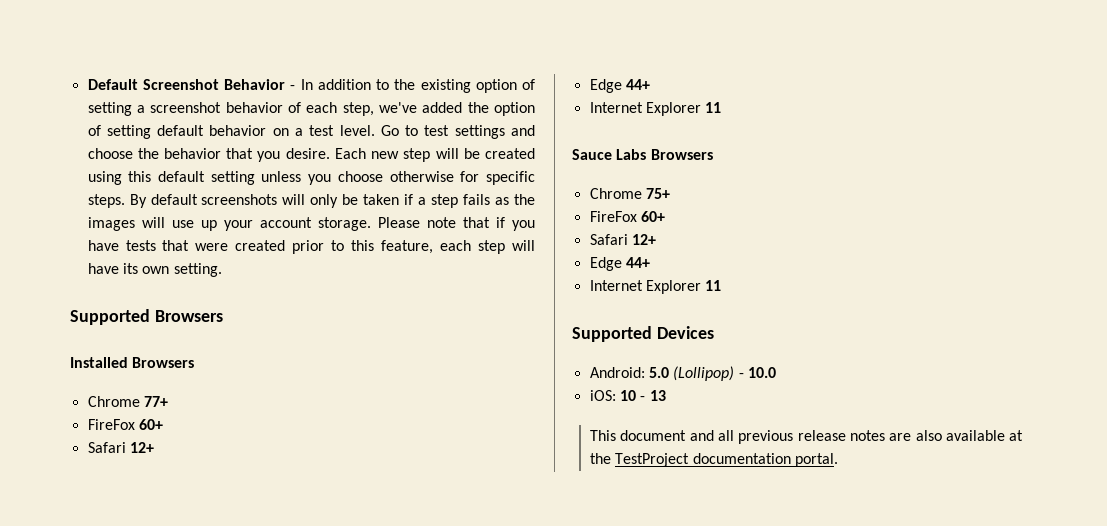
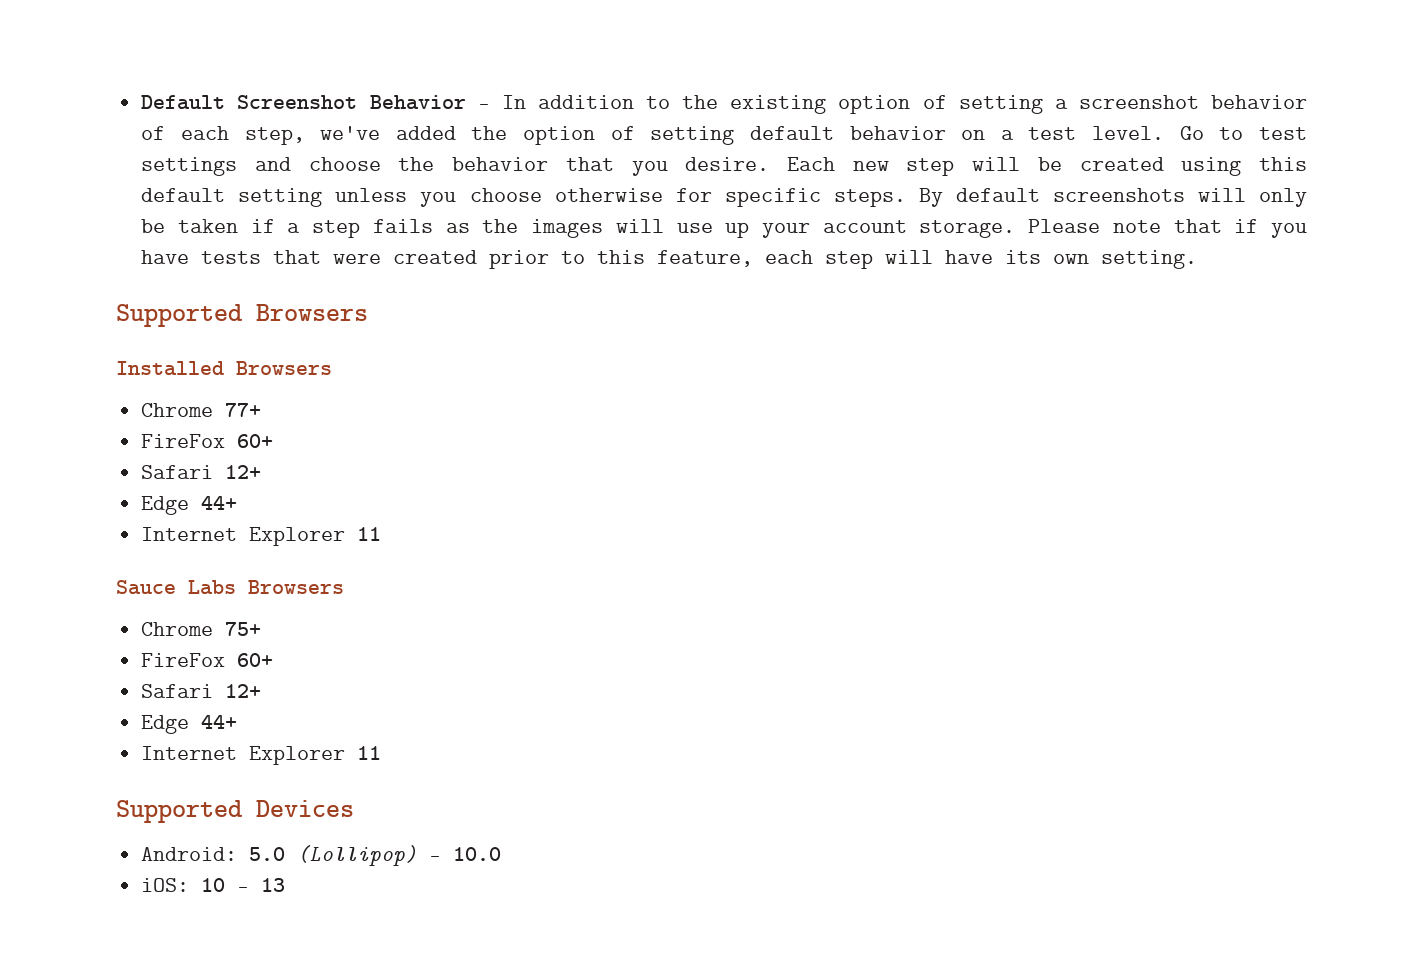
- This document and all previous release notes are also available at the TestProject documentation portal.

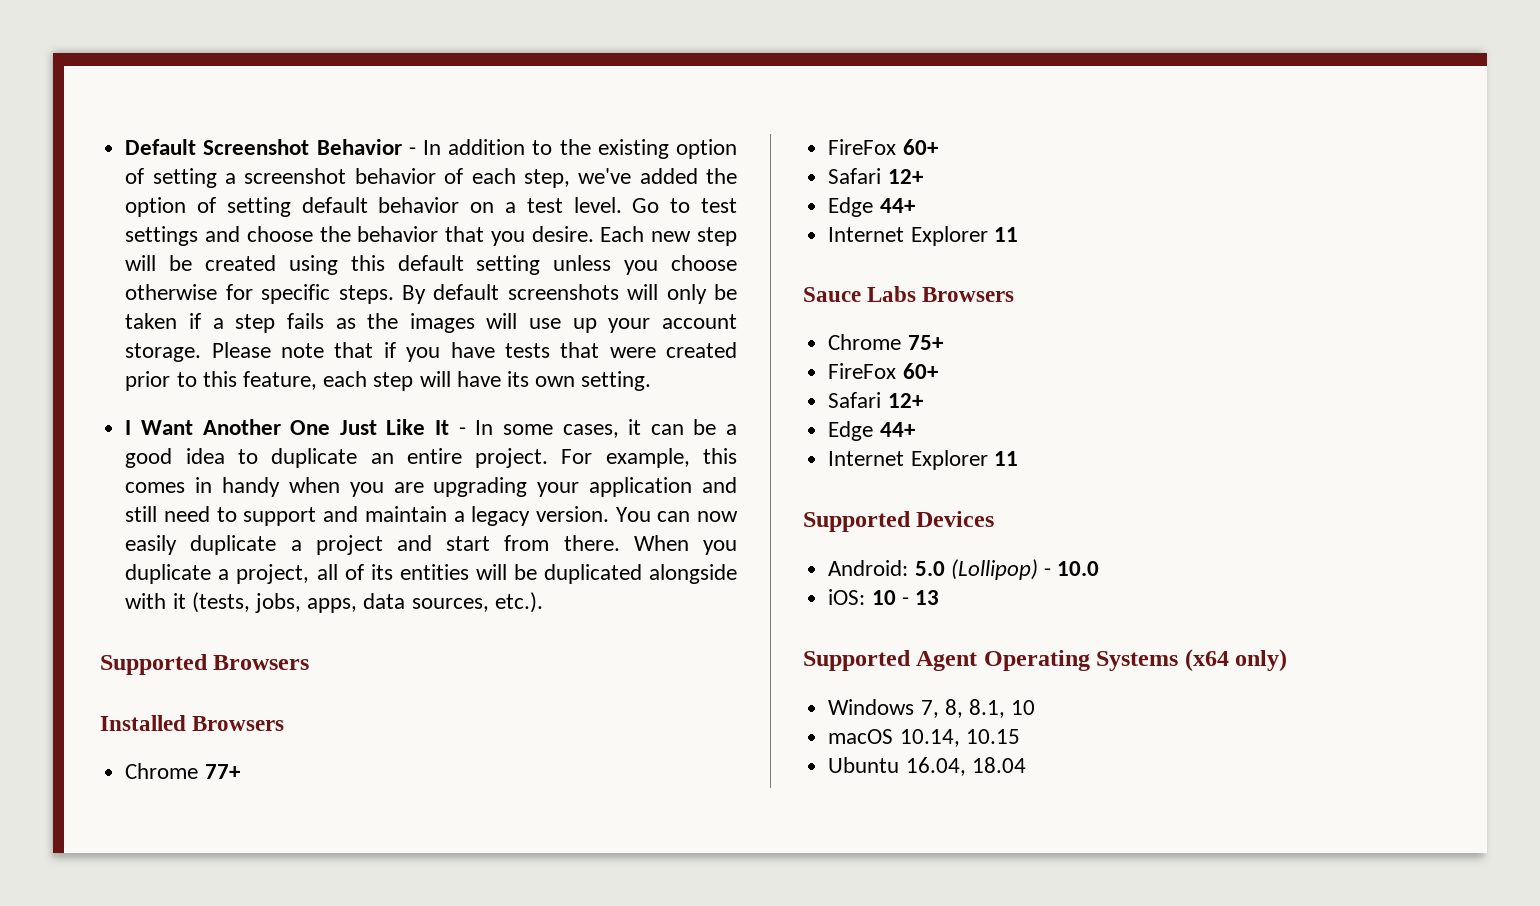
+ I Want Another One Just Like It - In some cases, it can be a good idea to duplicate an entire project. For example, this comes in handy when you are upgrading your application and still need to support and maintain a legacy version. You can now easily duplicate a project and start from there. When you duplicate a project, all of its entities will be duplicated alongside with it (tests, jobs, apps, data sources, etc.).
+ Supported Agent Operating Systems (x64 only)
+ Windows 7, 8, 8.1, 10
+ macOS 10.14, 10.15
+ Ubuntu 16.04, 18.04

